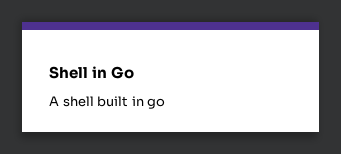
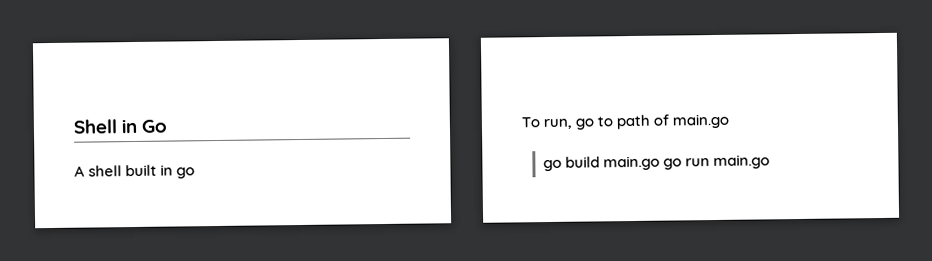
+ To run, go to path of main.go
+ go build main.go go run main.go

